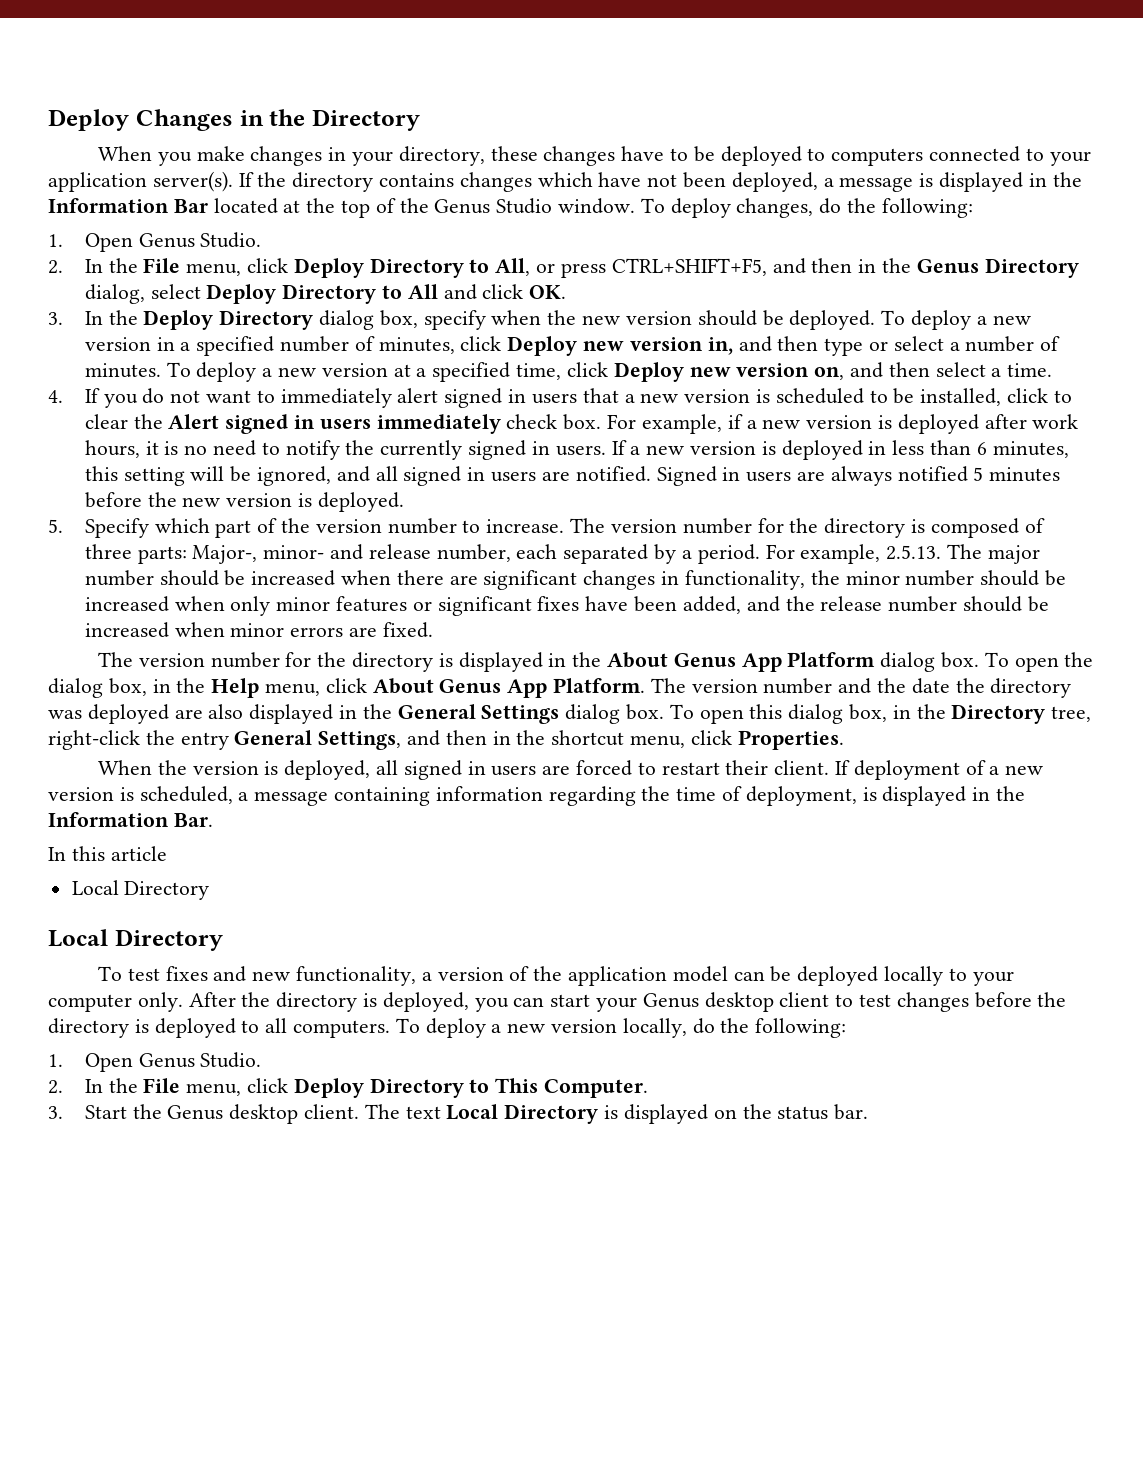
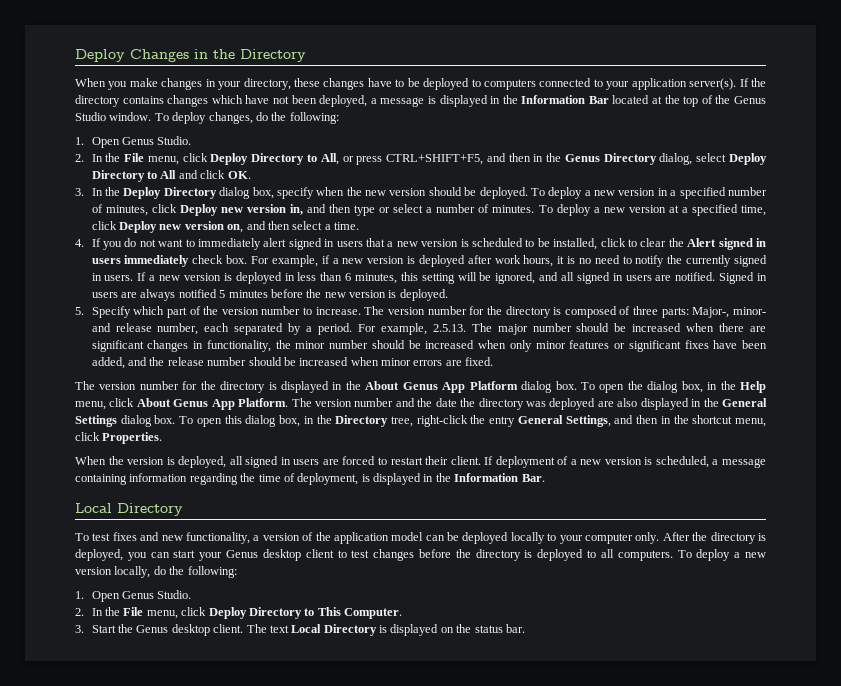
- In this article
- Local Directory

